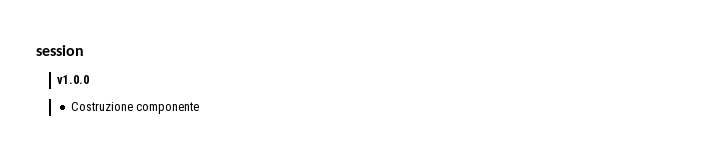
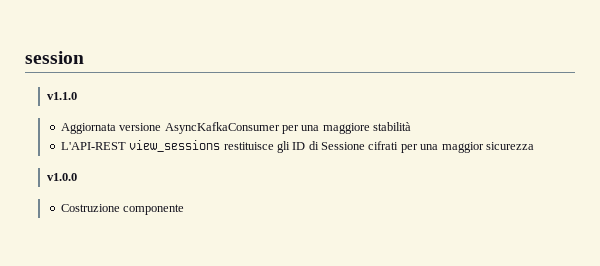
+ v1.1.0
+ Aggiornata versione AsyncKafkaConsumer per una maggiore stabilità
+ L'API-REST view_sessions restituisce gli ID di Sessione cifrati per una maggior sicurezza

